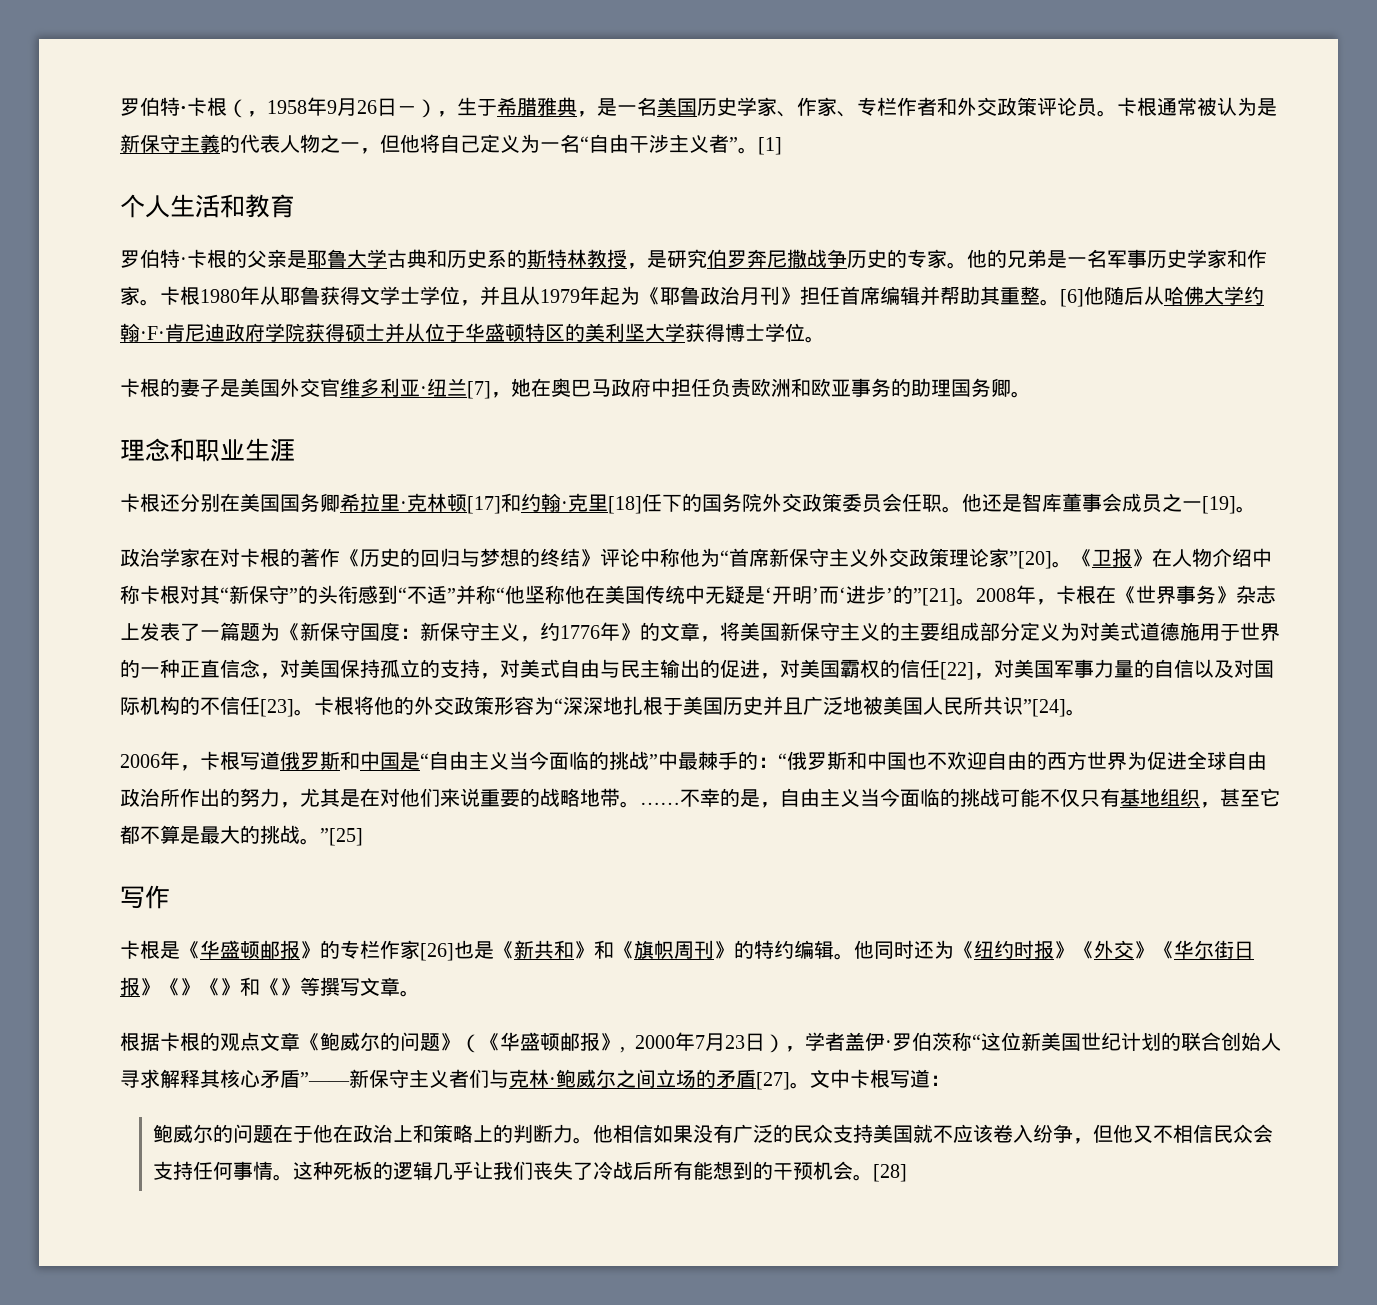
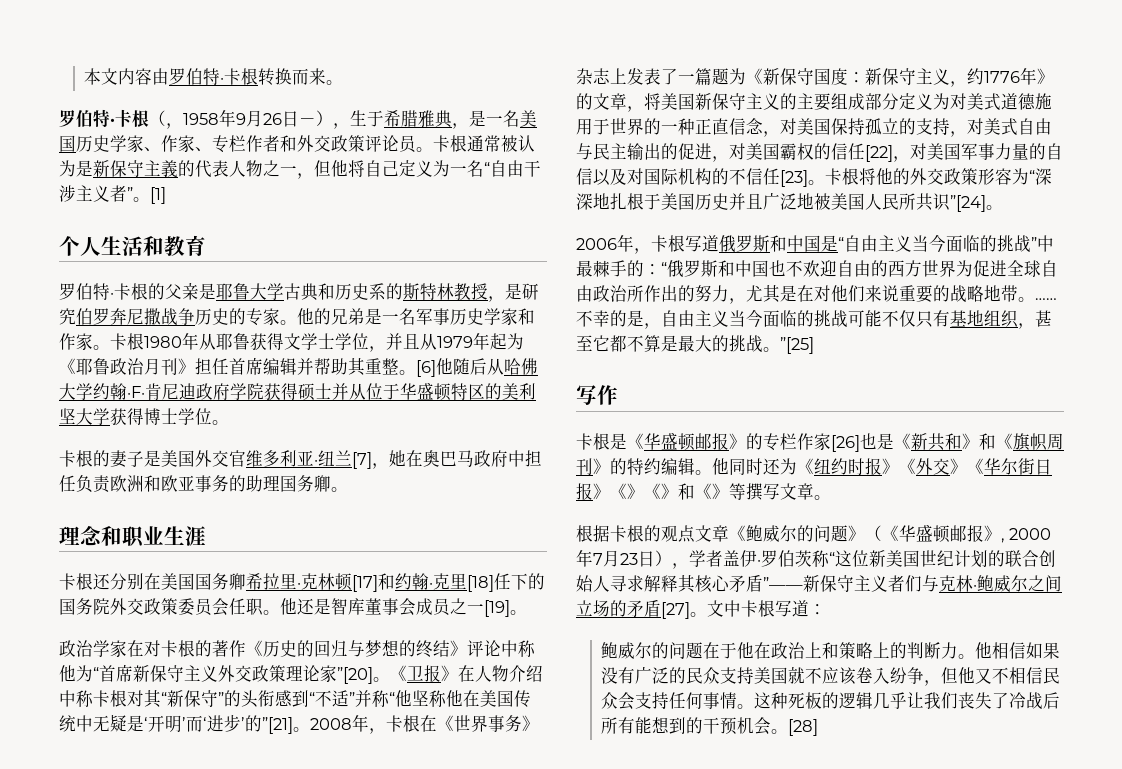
+ 本文内容由罗伯特·卡根转换而来。

